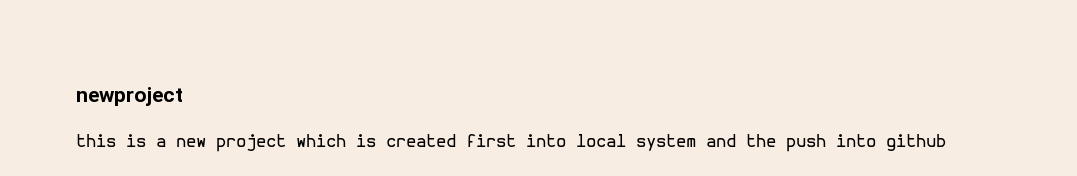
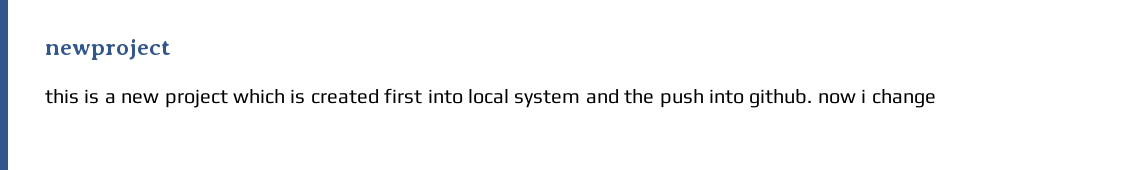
- this is a new project which is created first into local system and the push into github
+ this is a new project which is created first into local system and the push into github. now i change

